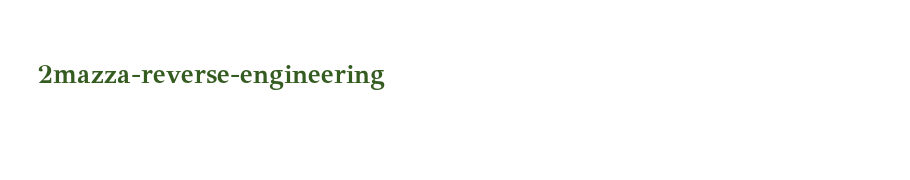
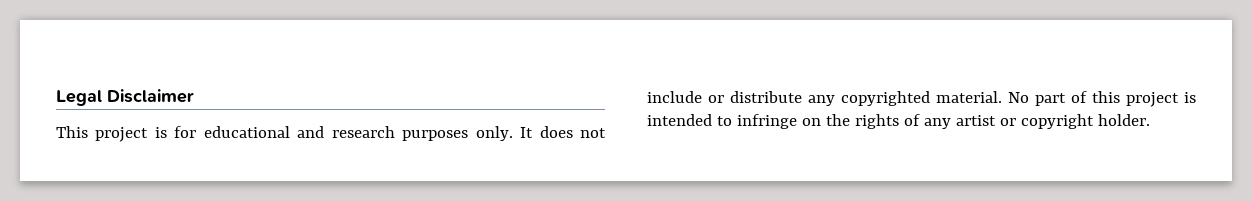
- 2mazza-reverse-engineering
+ Legal Disclaimer
+ This project is for educational and research purposes only. It does not include or distribute any copyrighted material. No part of this project is intended to infringe on the rights of any artist or copyright holder.

